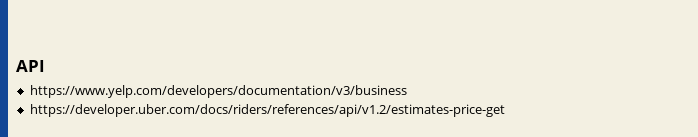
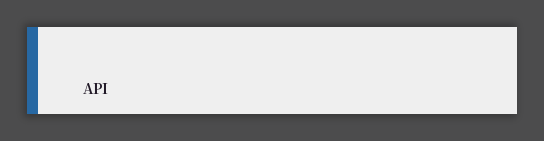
- https://www.yelp.com/developers/documentation/v3/business
- https://developer.uber.com/docs/riders/references/api/v1.2/estimates-price-get

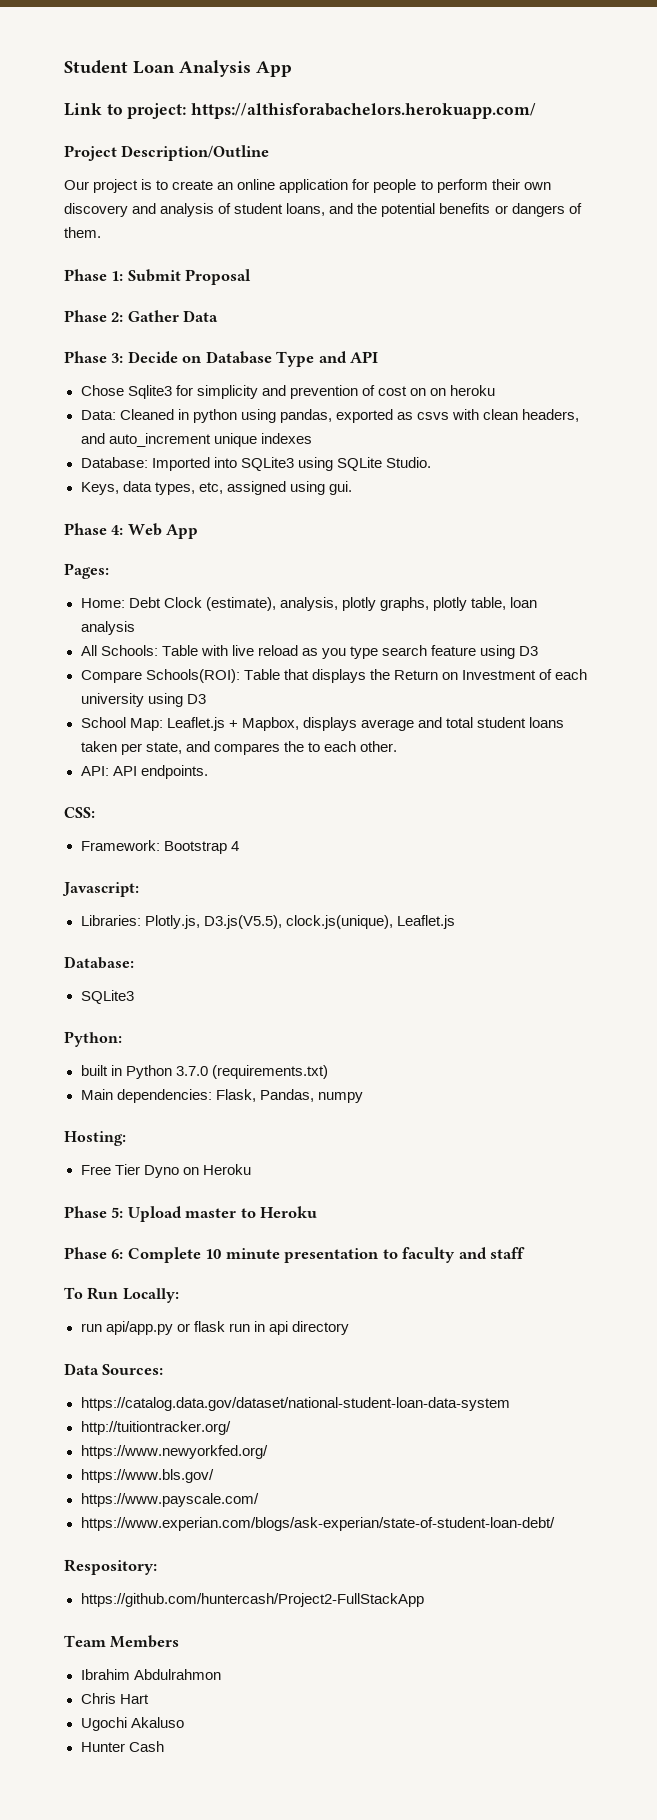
- API
+ Student Loan Analysis App
+ Link to project: https://althisforabachelors.herokuapp.com/
+ Project Description/Outline
+ Our project is to create an online application for people to perform their own discovery and analysis of student loans, and the potential benefits or dangers of them.
+ Phase 1: Submit Proposal
+ Phase 2: Gather Data
+ Phase 3: Decide on Database Type and API
+ Chose Sqlite3 for simplicity and prevention of cost on on heroku
+ Data: Cleaned in python using pandas, exported as csvs with clean headers, and auto_increment unique indexes
+ Database: Imported into SQLite3 using SQLite Studio.
+ Keys, data types, etc, assigned using gui.
+ Phase 4: Web App
+ Pages:
+ Home: Debt Clock (estimate), analysis, plotly graphs, plotly table, loan analysis
+ All Schools: Table with live reload as you type search feature using D3
+ Compare Schools(ROI): Table that displays the Return on Investment of each university using D3
+ School Map: Leaflet.js + Mapbox, displays average and total student loans taken per state, and compares the to each other.
+ API: API endpoints.
+ CSS:
+ Framework: Bootstrap 4
+ Javascript:
+ Libraries: Plotly.js, D3.js(V5.5), clock.js(unique), Leaflet.js
+ Database:
+ SQLite3
+ Python:
+ built in Python 3.7.0 (requirements.txt)
+ Main dependencies: Flask, Pandas, numpy
+ Hosting:
+ Free Tier Dyno on Heroku
+ Phase 5: Upload master to Heroku
+ Phase 6: Complete 10 minute presentation to faculty and staff
+ To Run Locally:
+ run api/app.py or flask run in api directory
+ Data Sources:
+ https://catalog.data.gov/dataset/national-student-loan-data-system
+ http://tuitiontracker.org/
+ https://www.newyorkfed.org/
+ https://www.bls.gov/
+ https://www.payscale.com/
+ https://www.experian.com/blogs/ask-experian/state-of-student-loan-debt/
+ Respository:
+ https://github.com/huntercash/Project2-FullStackApp
+ Team Members
+ Ibrahim Abdulrahmon
+ Chris Hart
+ Ugochi Akaluso
+ Hunter Cash

